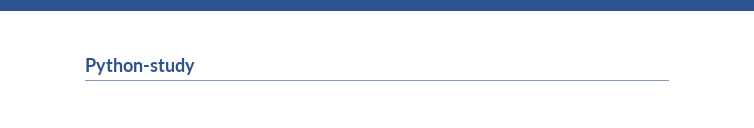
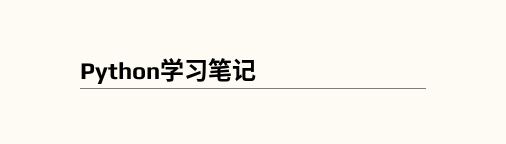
- Python-study
+ Python学习笔记

